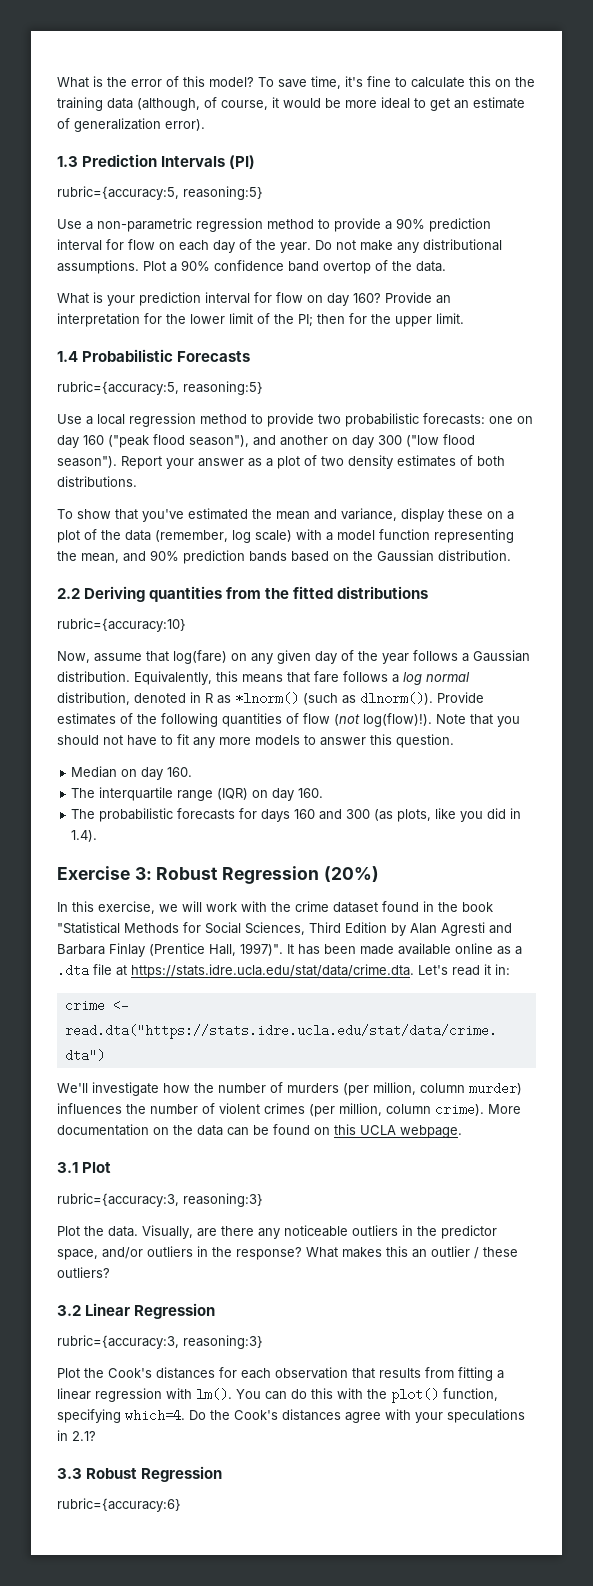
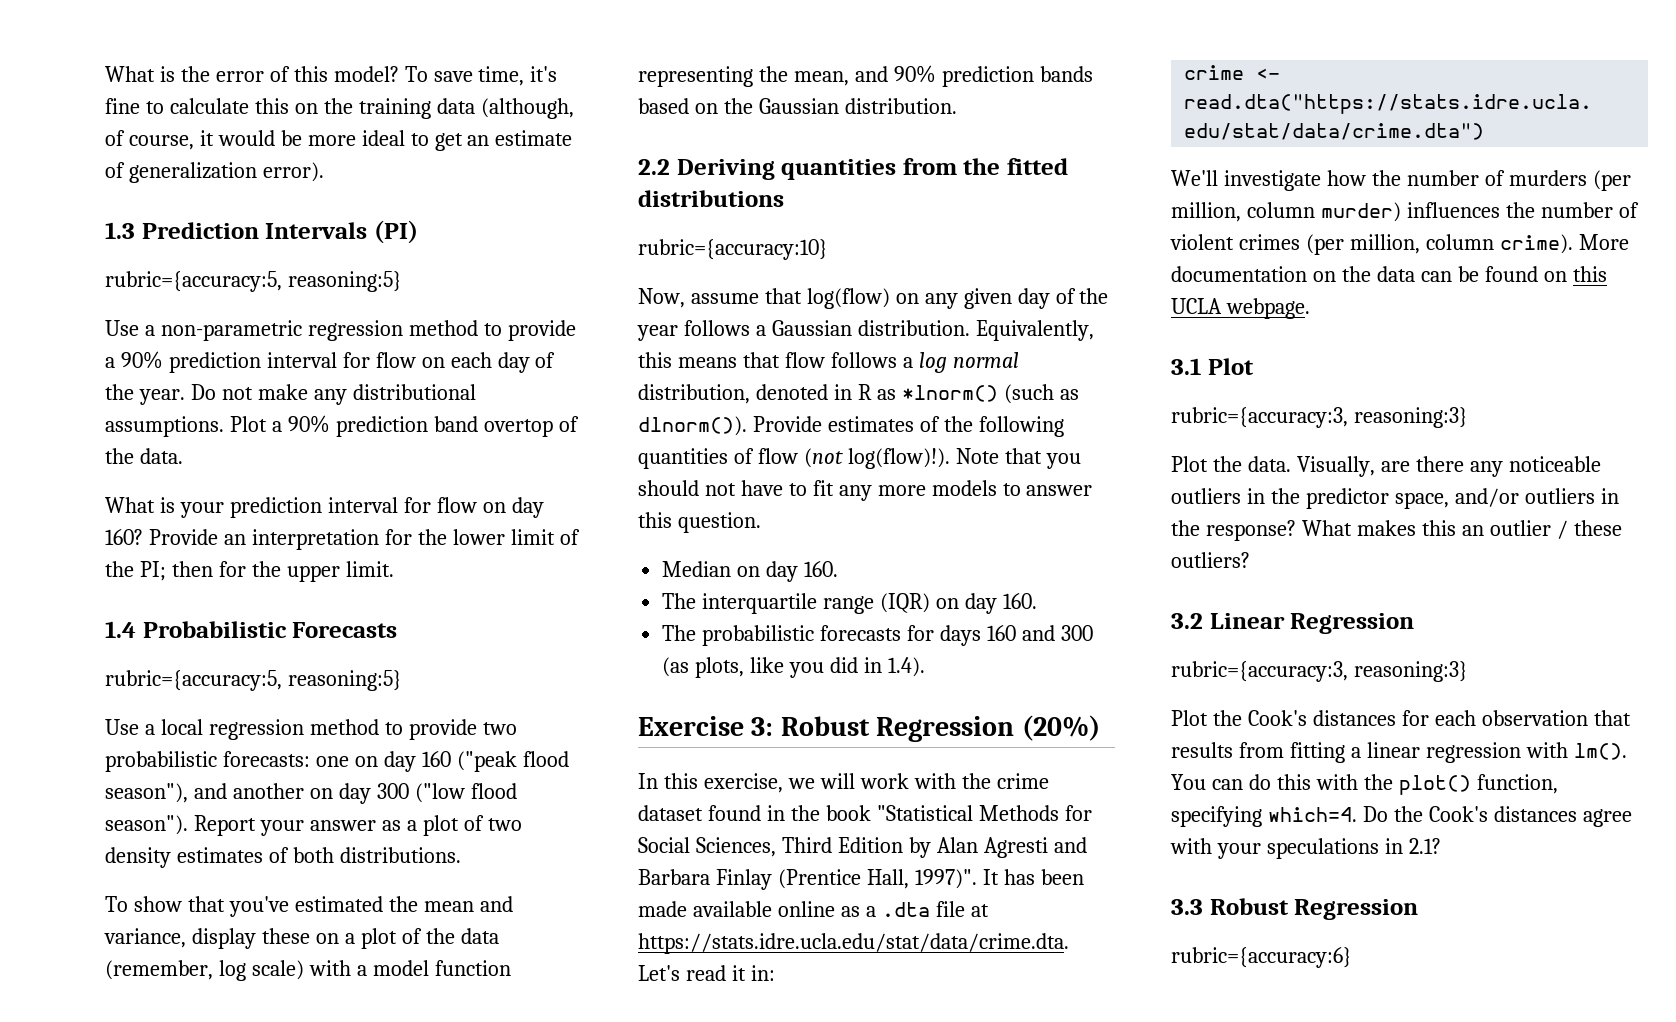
- Plot a 90% confidence band overtop of the data.
+ Plot a 90% prediction band overtop of the data.
- Now, assume that log(fare) on any given day of the year follows a Gaussian distribution.
+ Now, assume that log(flow) on any given day of the year follows a Gaussian distribution.
- Equivalently, this means that fare follows a log normal distribution, denoted in R as *lnorm() (such as dlnorm()).
+ Equivalently, this means that flow follows a log normal distribution, denoted in R as *lnorm() (such as dlnorm()).

